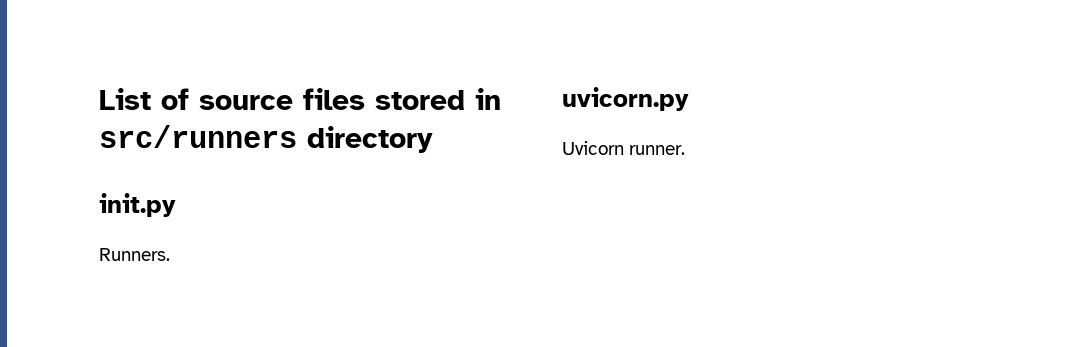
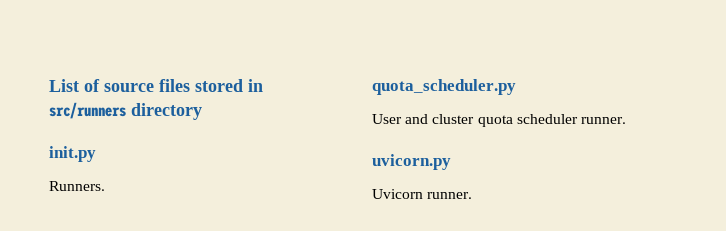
+ quota_scheduler.py
+ User and cluster quota scheduler runner.

